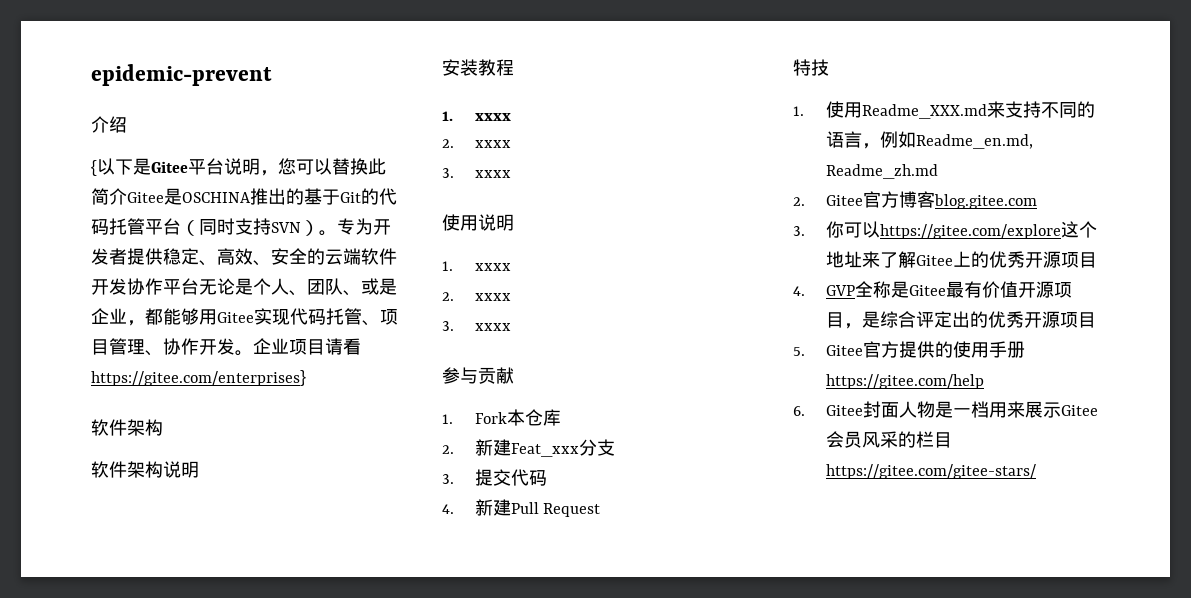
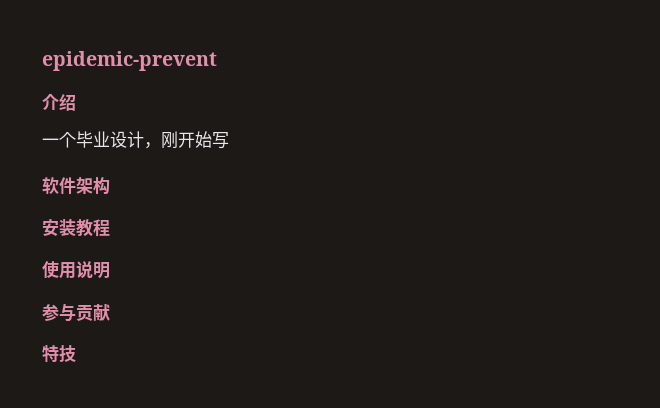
- {以下是Gitee平台说明，您可以替换此简介Gitee是OSCHINA推出的基于Git的代码托管平台（同时支持SVN）。专为开发者提供稳定、高效、安全的云端软件开发协作平台无论是个人、团队、或是企业，都能够用Gitee实现代码托管、项目管理、协作开发。企业项目请看https://gitee.com/enterprises}
+ 一个毕业设计，刚开始写
  软件架构
- 软件架构说明
  安装教程
- 1. xxxx
- 2. xxxx
- 3. xxxx
  使用说明
- 1. xxxx
- 2. xxxx
- 3. xxxx
  参与贡献
- 1. Fork本仓库
- 2.新建Feat_xxx分支
- 3.提交代码
- 4.新建Pull Request
  特技
- 1.使用Readme_XXX.md来支持不同的语言，例如Readme_en.md, Readme_zh.md
- 2. Gitee官方博客blog.gitee.com
- 3.你可以https://gitee.com/explore这个地址来了解Gitee上的优秀开源项目
- 4. GVP全称是Gitee最有价值开源项目，是综合评定出的优秀开源项目
- 5. Gitee官方提供的使用手册https://gitee.com/help
- 6. Gitee封面人物是一档用来展示Gitee会员风采的栏目https://gitee.com/gitee-stars/

